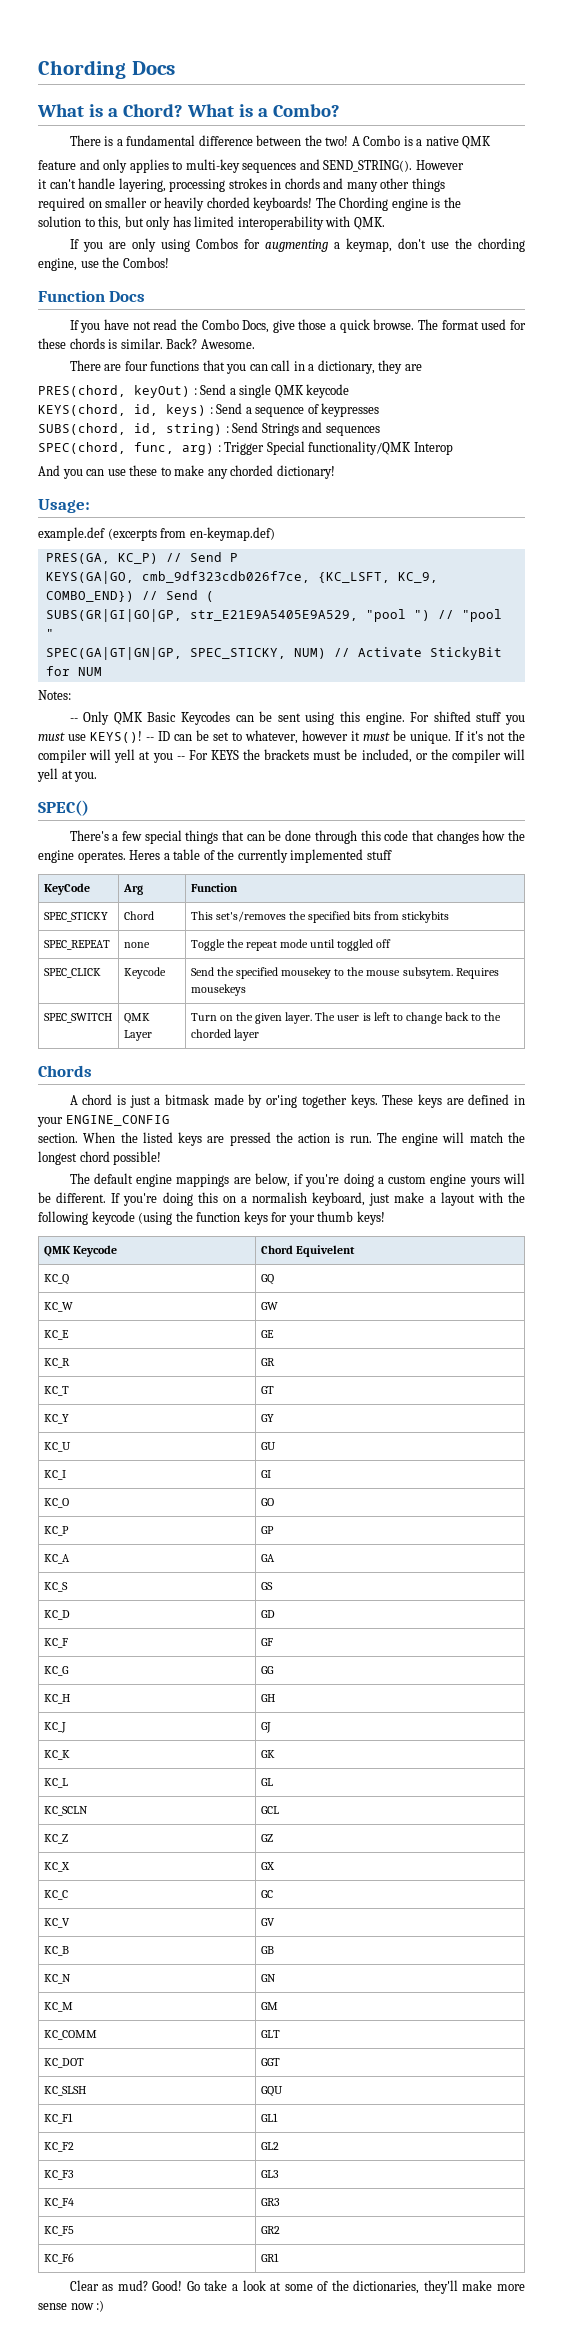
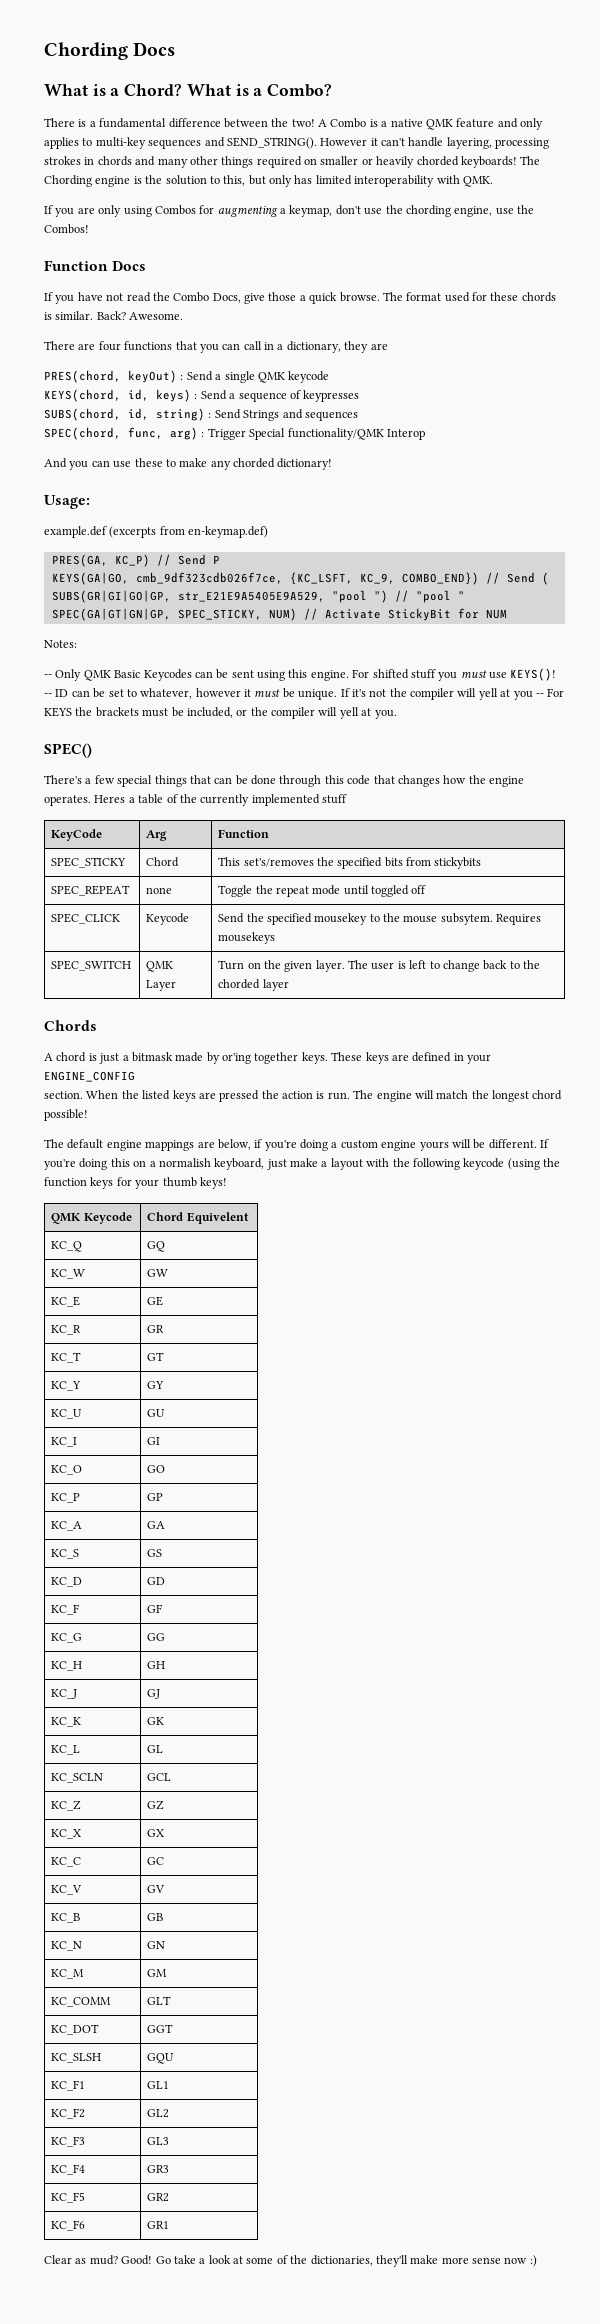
- A Combo is a native QMK
- feature and only applies to multi-key sequences and SEND_STRING().
+ A Combo is a native QMK feature and only applies to multi-key sequences and SEND_STRING().
- However
- it can't handle layering, processing strokes in chords and many other things
- required on smaller or heavily chorded keyboards!
+ However it can't handle layering, processing strokes in chords and many other things required on smaller or heavily chorded keyboards!
- The Chording engine is the
- solution to this, but only has limited interoperability with QMK.
+ The Chording engine is the solution to this, but only has limited interoperability with QMK.

